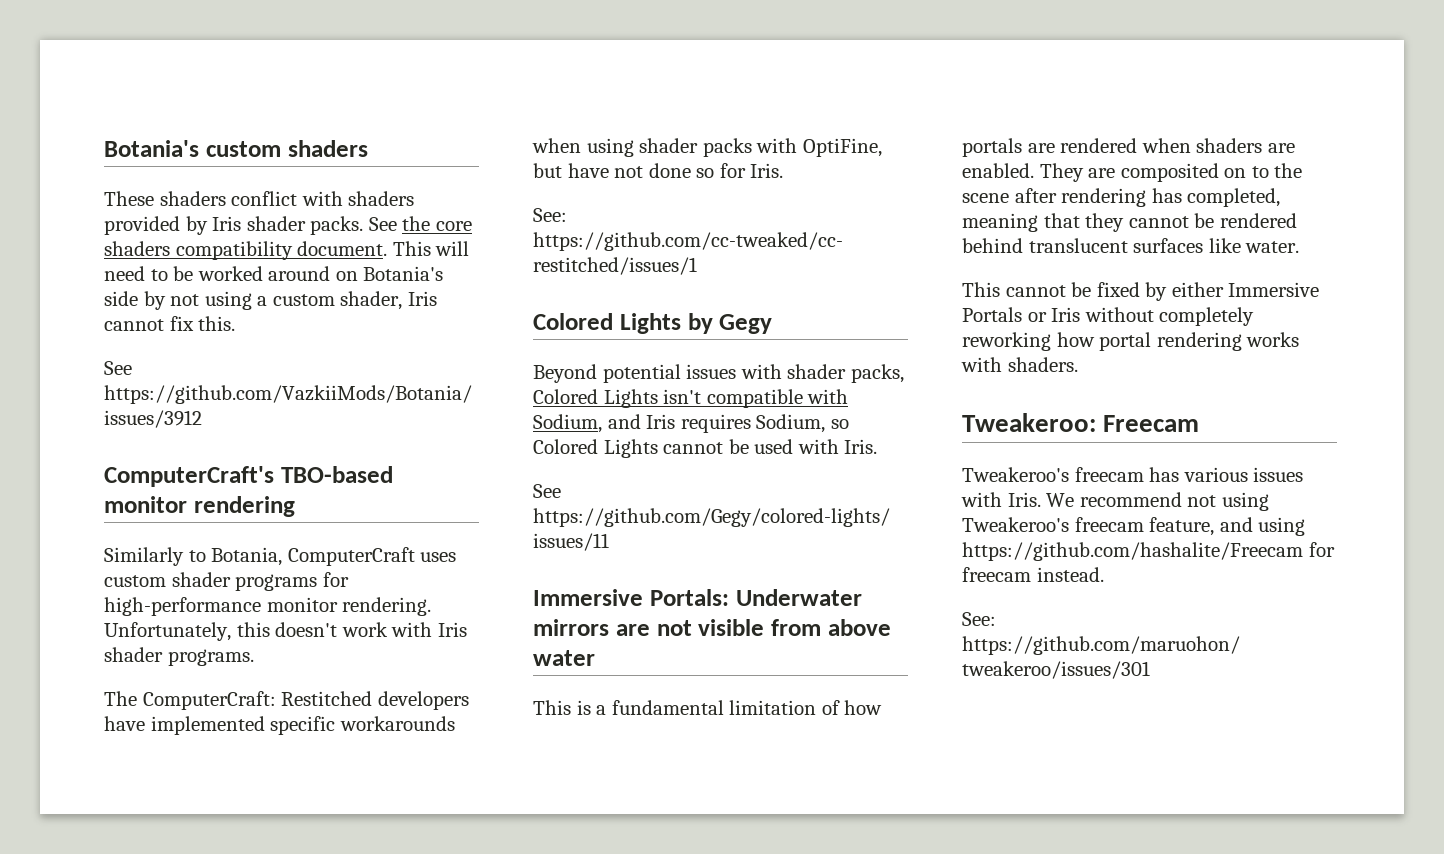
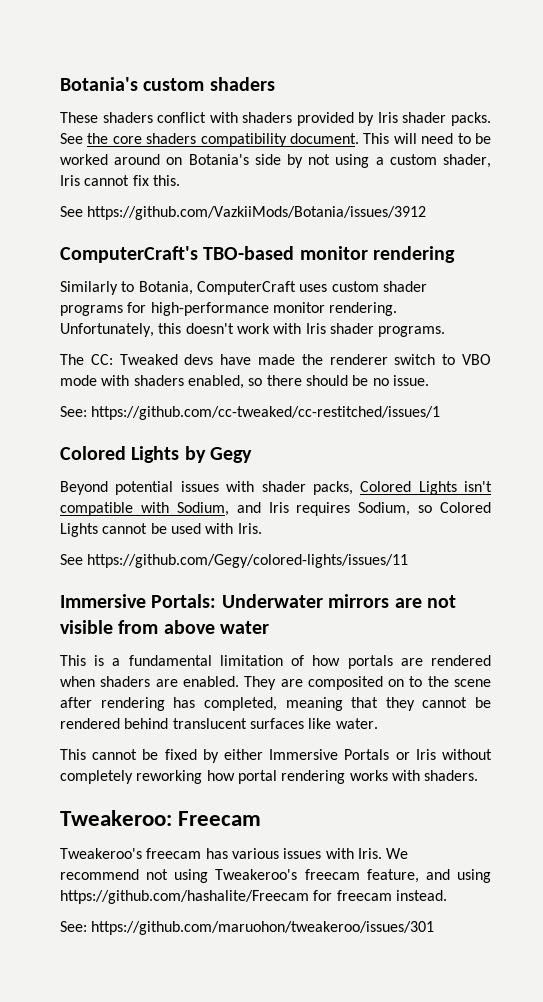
- The ComputerCraft: Restitched developers have implemented specific workarounds when using shader packs with OptiFine, but have not done so for Iris.
+ The CC: Tweaked devs have made the renderer switch to VBO mode with shaders enabled, so there should be no issue.

